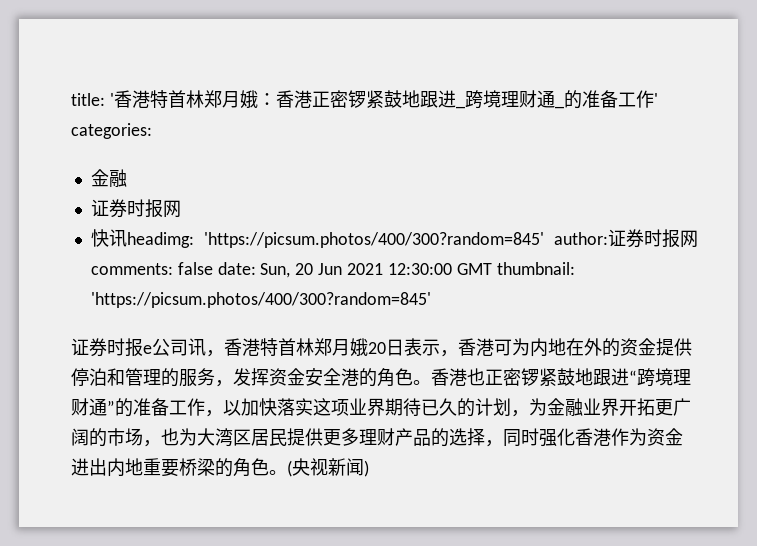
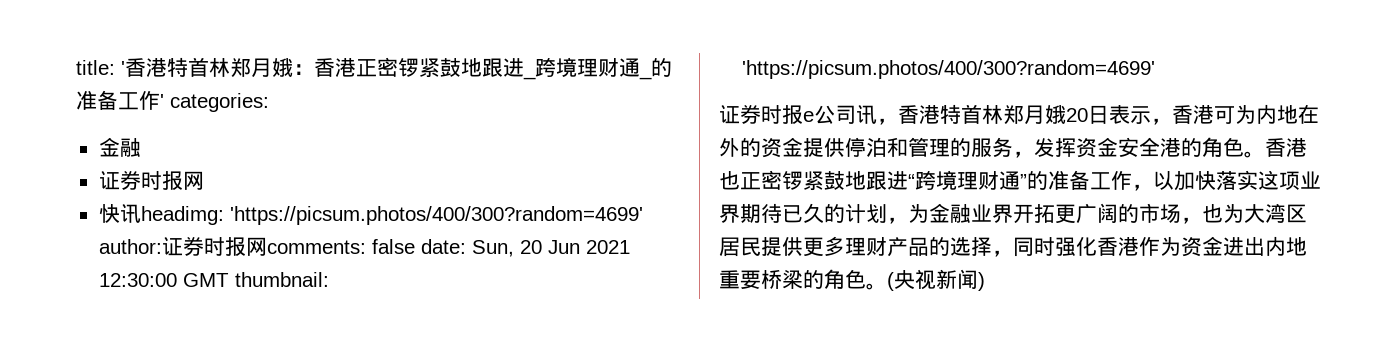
- 快讯headimg: 'https://picsum.photos/400/300?random=845' author:证券时报网comments: false date: Sun, 20 Jun 2021 12:30:00 GMT thumbnail: 'https://picsum.photos/400/300?random=845'
+ 快讯headimg: 'https://picsum.photos/400/300?random=4699' author:证券时报网comments: false date: Sun, 20 Jun 2021 12:30:00 GMT thumbnail: 'https://picsum.photos/400/300?random=4699'

